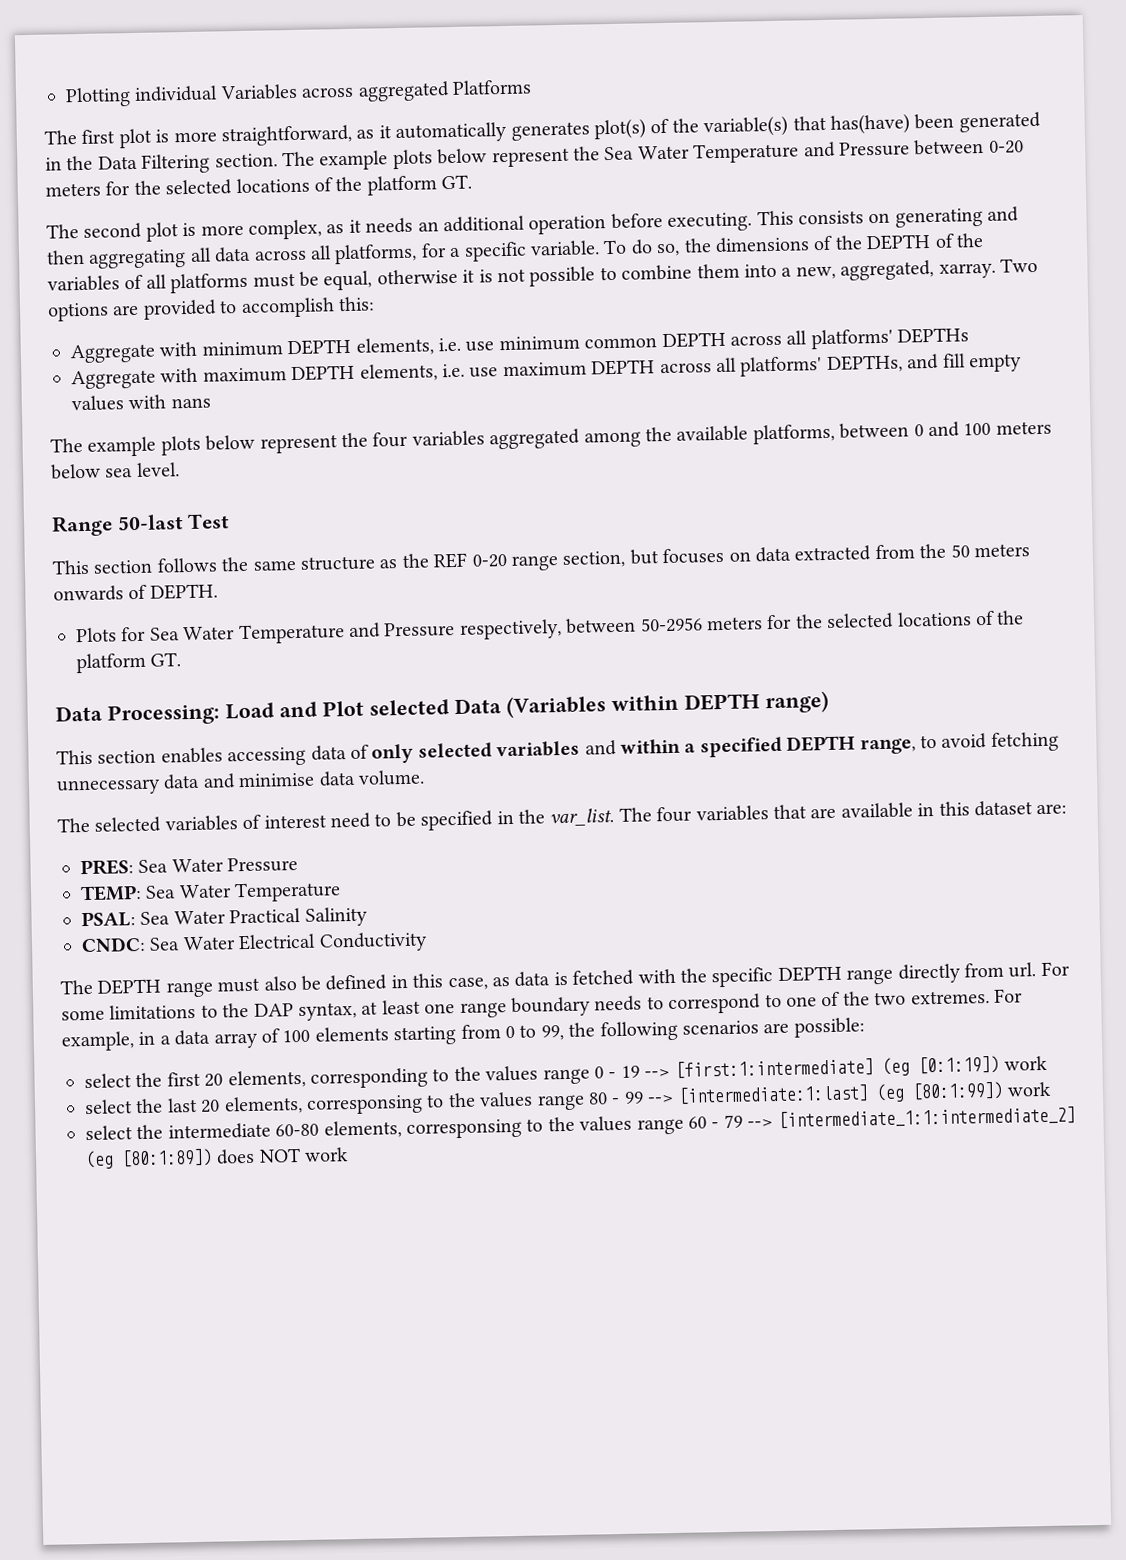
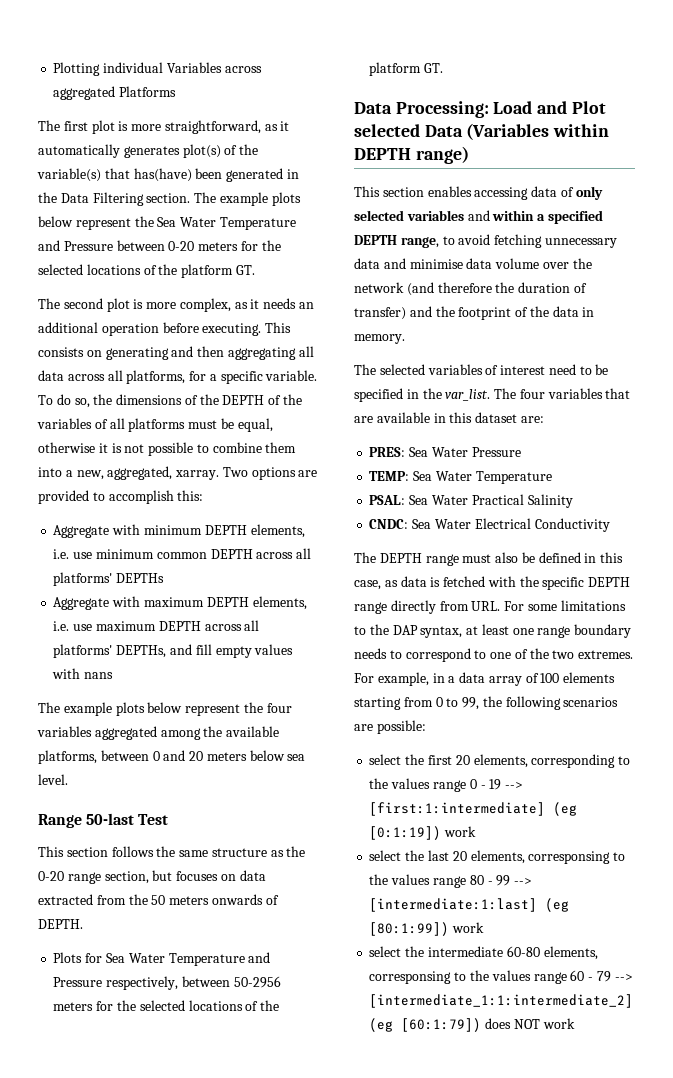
- The example plots below represent the four variables aggregated among the available platforms, between 0 and 100 meters below sea level.
+ The example plots below represent the four variables aggregated among the available platforms, between 0 and 20 meters below sea level.
- This section follows the same structure as the REF 0-20 range section, but focuses on data extracted from the 50 meters onwards of DEPTH.
+ This section follows the same structure as the 0-20 range section, but focuses on data extracted from the 50 meters onwards of DEPTH.
- This section enables accessing data of only selected variables and within a specified DEPTH range, to avoid fetching unnecessary data and minimise data volume.
+ This section enables accessing data of only selected variables and within a specified DEPTH range, to avoid fetching unnecessary data and minimise data volume over the network (and therefore the duration of transfer) and the footprint of the data in memory.
- The DEPTH range must also be defined in this case, as data is fetched with the specific DEPTH range directly from url. For some limitations to the DAP syntax, at least one range boundary needs to correspond to one of the two extremes.
+ The DEPTH range must also be defined in this case, as data is fetched with the specific DEPTH range directly from URL. For some limitations to the DAP syntax, at least one range boundary needs to correspond to one of the two extremes.
- select the intermediate 60-80 elements, corresponsing to the values range 60 - 79 --> [intermediate_1:1:intermediate_2] (eg [80:1:89]) does NOT work
+ select the intermediate 60-80 elements, corresponsing to the values range 60 - 79 --> [intermediate_1:1:intermediate_2] (eg [60:1:79]) does NOT work

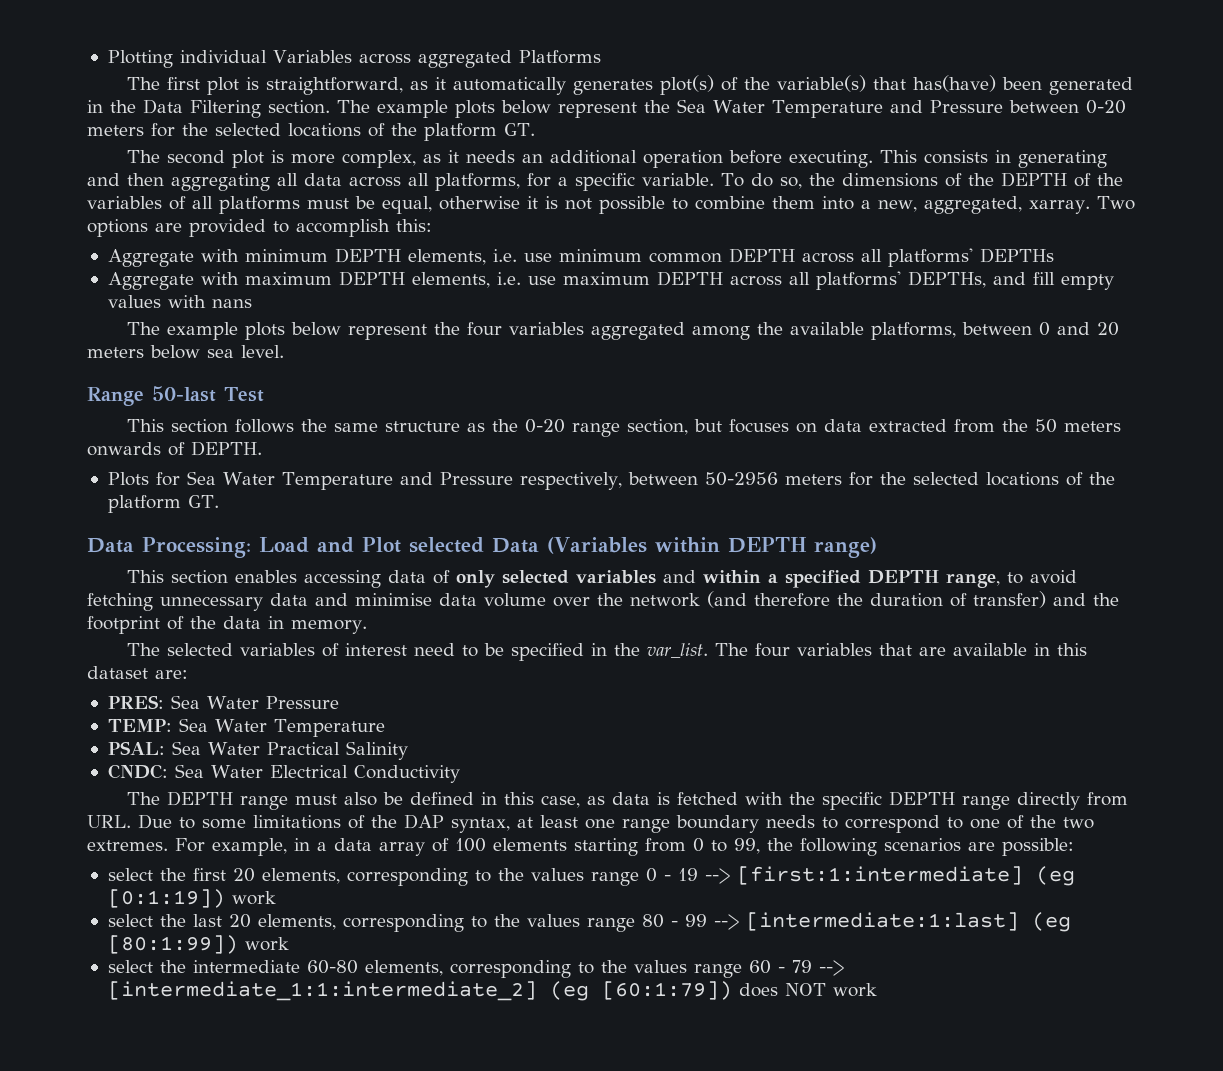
- The first plot is more straightforward, as it automatically generates plot(s) of the variable(s) that has(have) been generated in the Data Filtering section.
+ The first plot is straightforward, as it automatically generates plot(s) of the variable(s) that has(have) been generated in the Data Filtering section.
- This consists on generating and then aggregating all data across all platforms, for a specific variable.
+ This consists in generating and then aggregating all data across all platforms, for a specific variable.
- The DEPTH range must also be defined in this case, as data is fetched with the specific DEPTH range directly from URL. For some limitations to the DAP syntax, at least one range boundary needs to correspond to one of the two extremes.
+ The DEPTH range must also be defined in this case, as data is fetched with the specific DEPTH range directly from URL. Due to some limitations of the DAP syntax, at least one range boundary needs to correspond to one of the two extremes.
- select the last 20 elements, corresponsing to the values range 80 - 99 --> [intermediate:1:last] (eg [80:1:99]) work
+ select the last 20 elements, corresponding to the values range 80 - 99 --> [intermediate:1:last] (eg [80:1:99]) work
- select the intermediate 60-80 elements, corresponsing to the values range 60 - 79 --> [intermediate_1:1:intermediate_2] (eg [60:1:79]) does NOT work
+ select the intermediate 60-80 elements, corresponding to the values range 60 - 79 --> [intermediate_1:1:intermediate_2] (eg [60:1:79]) does NOT work

